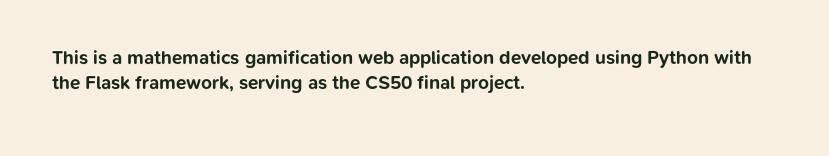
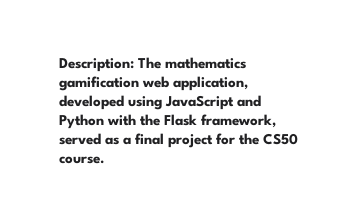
- This is a mathematics gamification web application developed using Python with the Flask framework, serving as the CS50 final project.
+ Description: The mathematics gamification web application, developed using JavaScript and Python with the Flask framework, served as a final project for the CS50 course.

